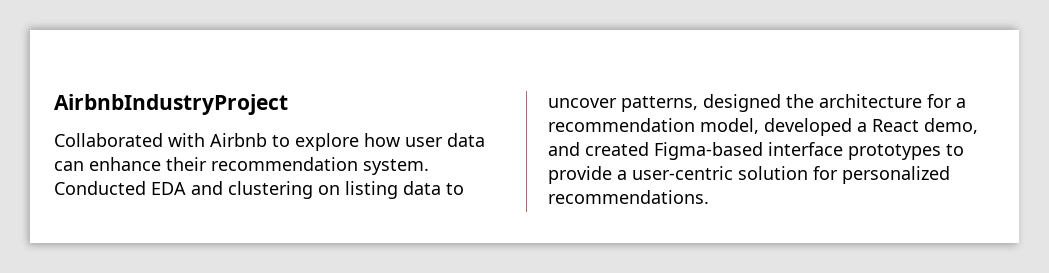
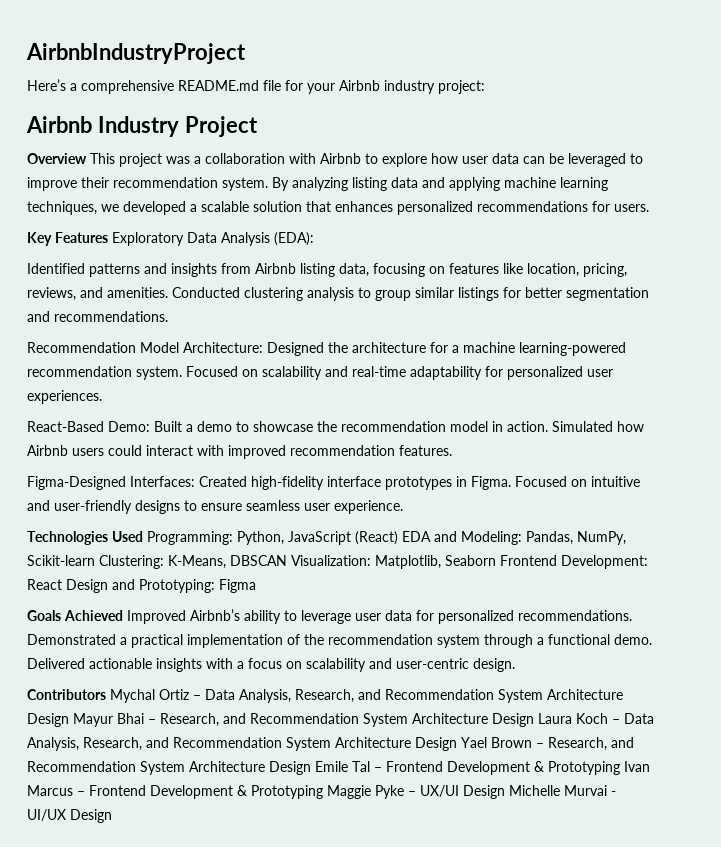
- Collaborated with Airbnb to explore how user data can enhance their recommendation system. Conducted EDA and clustering on listing data to uncover patterns, designed the architecture for a recommendation model, developed a React demo, and created Figma-based interface prototypes to provide a user-centric solution for personalized recommendations.
+ Here’s a comprehensive README.md file for your Airbnb industry project:
+ Airbnb Industry Project
+ Overview This project was a collaboration with Airbnb to explore how user data can be leveraged to improve their recommendation system. By analyzing listing data and applying machine learning techniques, we developed a scalable solution that enhances personalized recommendations for users.
+ Key Features Exploratory Data Analysis (EDA):
+ Identified patterns and insights from Airbnb listing data, focusing on features like location, pricing, reviews, and amenities. Conducted clustering analysis to group similar listings for better segmentation and recommendations.
+ Recommendation Model Architecture: Designed the architecture for a machine learning-powered recommendation system. Focused on scalability and real-time adaptability for personalized user experiences.
+ React-Based Demo: Built a demo to showcase the recommendation model in action. Simulated how Airbnb users could interact with improved recommendation features.
+ Figma-Designed Interfaces: Created high-fidelity interface prototypes in Figma. Focused on intuitive and user-friendly designs to ensure seamless user experience.
+ Technologies Used Programming: Python, JavaScript (React) EDA and Modeling: Pandas, NumPy, Scikit-learn Clustering: K-Means, DBSCAN Visualization: Matplotlib, Seaborn Frontend Development: React Design and Prototyping: Figma
+ Goals Achieved Improved Airbnb’s ability to leverage user data for personalized recommendations. Demonstrated a practical implementation of the recommendation system through a functional demo. Delivered actionable insights with a focus on scalability and user-centric design.
+ Contributors Mychal Ortiz – Data Analysis, Research, and Recommendation System Architecture Design Mayur Bhai – Research, and Recommendation System Architecture Design Laura Koch – Data Analysis, Research, and Recommendation System Architecture Design Yael Brown – Research, and Recommendation System Architecture Design Emile Tal – Frontend Development & Prototyping Ivan Marcus – Frontend Development & Prototyping Maggie Pyke – UX/UI Design Michelle Murvai - UI/UX Design

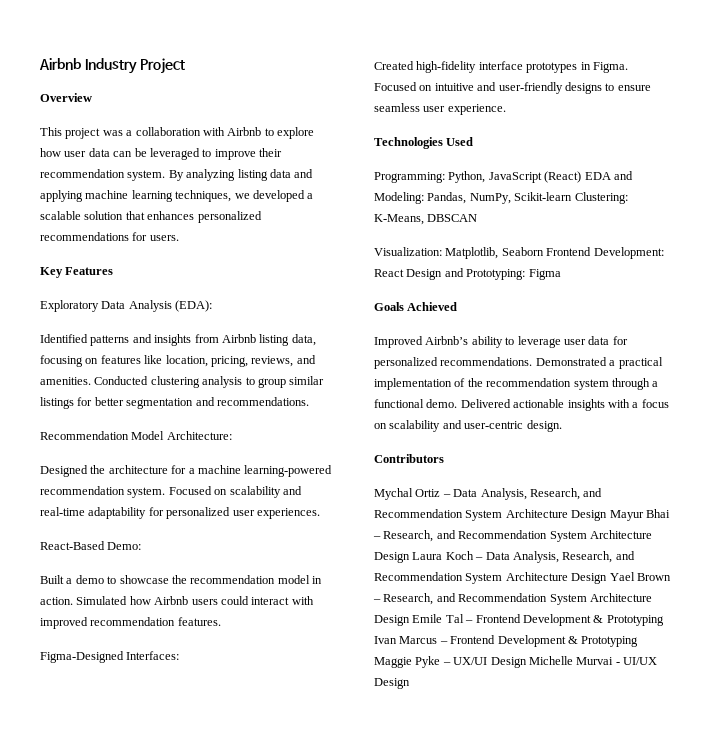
- AirbnbIndustryProject
- Here’s a comprehensive README.md file for your Airbnb industry project:
- Overview This project was a collaboration with Airbnb to explore how user data can be leveraged to improve their recommendation system.
+ Overview
+ This project was a collaboration with Airbnb to explore how user data can be leveraged to improve their recommendation system.
- Key Features Exploratory Data Analysis (EDA):
+ Key Features
+ Exploratory Data Analysis (EDA):
- Recommendation Model Architecture: Designed the architecture for a machine learning-powered recommendation system.
+ Recommendation Model Architecture:
+ Designed the architecture for a machine learning-powered recommendation system.
- React-Based Demo: Built a demo to showcase the recommendation model in action.
+ React-Based Demo:
+ Built a demo to showcase the recommendation model in action.
- Figma-Designed Interfaces: Created high-fidelity interface prototypes in Figma.
+ Figma-Designed Interfaces:
+ Created high-fidelity interface prototypes in Figma.
- Technologies Used Programming: Python, JavaScript (React) EDA and Modeling: Pandas, NumPy, Scikit-learn Clustering: K-Means, DBSCAN Visualization: Matplotlib, Seaborn Frontend Development: React Design and Prototyping: Figma
+ Technologies Used
+ Programming: Python, JavaScript (React) EDA and Modeling: Pandas, NumPy, Scikit-learn Clustering: K-Means, DBSCAN
+ Visualization: Matplotlib, Seaborn Frontend Development: React Design and Prototyping: Figma
- Goals Achieved Improved Airbnb’s ability to leverage user data for personalized recommendations.
+ Goals Achieved
+ Improved Airbnb’s ability to leverage user data for personalized recommendations.
- Contributors Mychal Ortiz – Data Analysis, Research, and Recommendation System Architecture Design Mayur Bhai – Research, and Recommendation System Architecture Design Laura Koch – Data Analysis, Research, and Recommendation System Architecture Design Yael Brown – Research, and Recommendation System Architecture Design Emile Tal – Frontend Development & Prototyping Ivan Marcus – Frontend Development & Prototyping Maggie Pyke – UX/UI Design Michelle Murvai - UI/UX Design
+ Contributors
+ Mychal Ortiz – Data Analysis, Research, and Recommendation System Architecture Design Mayur Bhai – Research, and Recommendation System Architecture Design Laura Koch – Data Analysis, Research, and Recommendation System Architecture Design Yael Brown – Research, and Recommendation System Architecture Design Emile Tal – Frontend Development & Prototyping Ivan Marcus – Frontend Development & Prototyping Maggie Pyke – UX/UI Design Michelle Murvai - UI/UX Design

